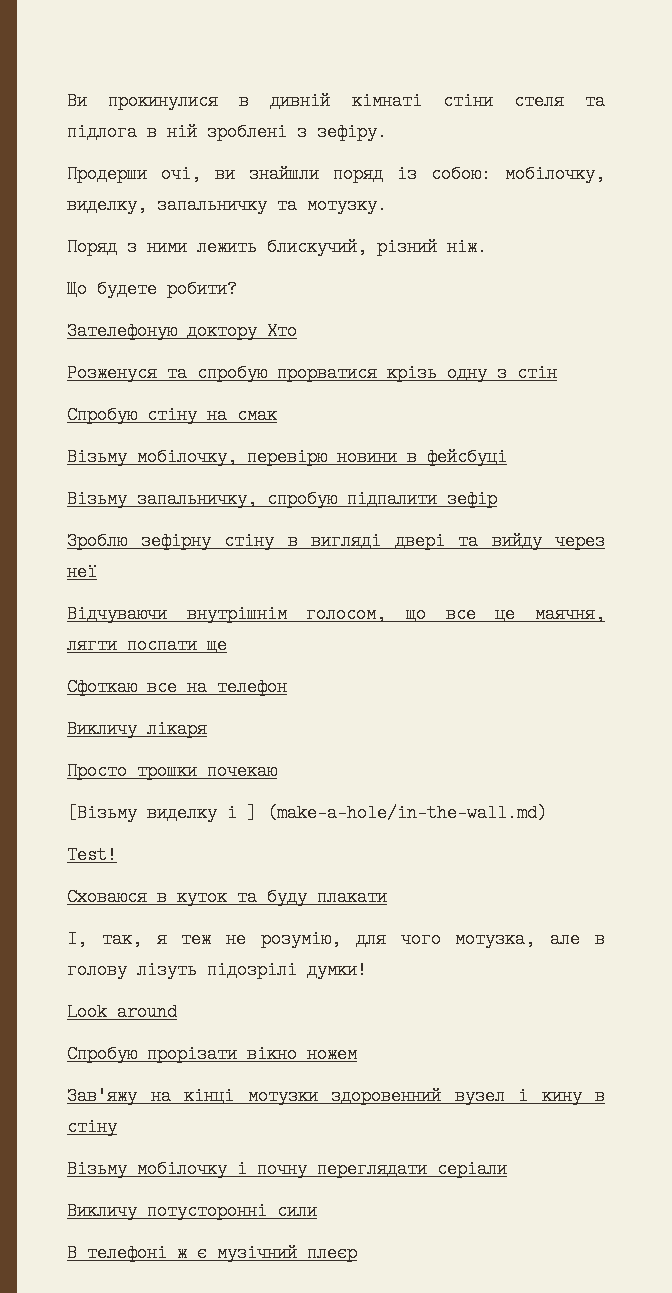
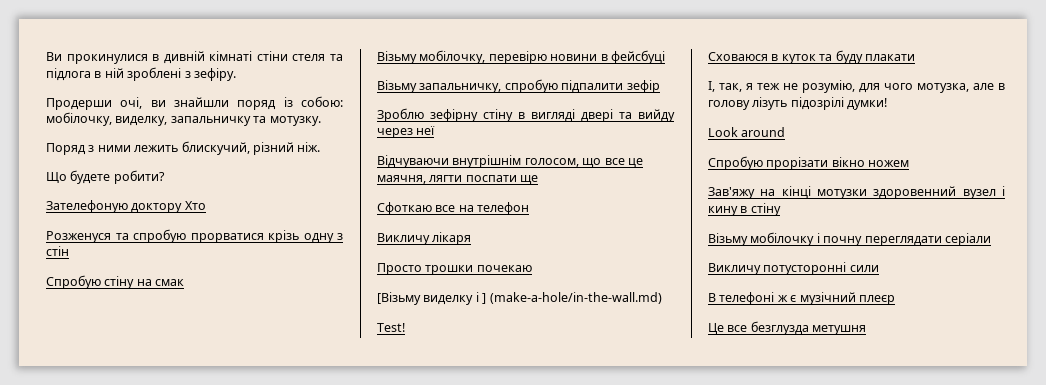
+ Це все безглузда метушня

